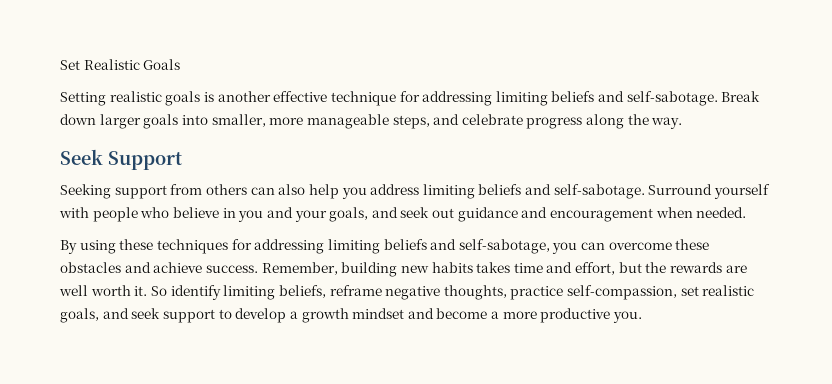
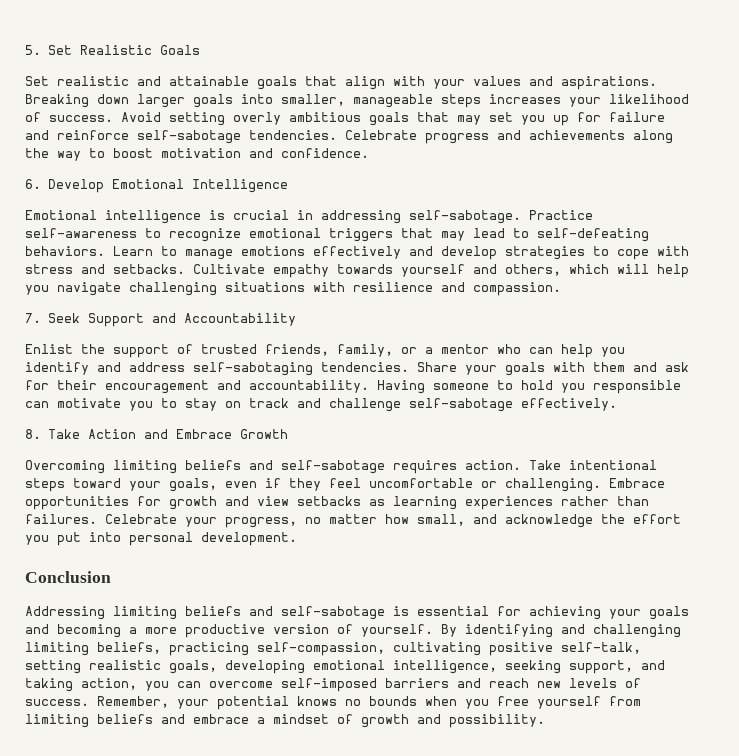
- Set Realistic Goals
+ 5. Set Realistic Goals
- Setting realistic goals is another effective technique for addressing limiting beliefs and self-sabotage. Break down larger goals into smaller, more manageable steps, and celebrate progress along the way.
- Seek Support
- Seeking support from others can also help you address limiting beliefs and self-sabotage. Surround yourself with people who believe in you and your goals, and seek out guidance and encouragement when needed.
- By using these techniques for addressing limiting beliefs and self-sabotage, you can overcome these obstacles and achieve success. Remember, building new habits takes time and effort, but the rewards are well worth it. So identify limiting beliefs, reframe negative thoughts, practice self-compassion, set realistic goals, and seek support to develop a growth mindset and become a more productive you.
+ Set realistic and attainable goals that align with your values and aspirations. Breaking down larger goals into smaller, manageable steps increases your likelihood of success. Avoid setting overly ambitious goals that may set you up for failure and reinforce self-sabotage tendencies. Celebrate progress and achievements along the way to boost motivation and confidence.
+ 6. Develop Emotional Intelligence
+ Emotional intelligence is crucial in addressing self-sabotage. Practice self-awareness to recognize emotional triggers that may lead to self-defeating behaviors. Learn to manage emotions effectively and develop strategies to cope with stress and setbacks. Cultivate empathy towards yourself and others, which will help you navigate challenging situations with resilience and compassion.
+ 7. Seek Support and Accountability
+ Enlist the support of trusted friends, family, or a mentor who can help you identify and address self-sabotaging tendencies. Share your goals with them and ask for their encouragement and accountability. Having someone to hold you responsible can motivate you to stay on track and challenge self-sabotage effectively.
+ 8. Take Action and Embrace Growth
+ Overcoming limiting beliefs and self-sabotage requires action. Take intentional steps toward your goals, even if they feel uncomfortable or challenging. Embrace opportunities for growth and view setbacks as learning experiences rather than failures. Celebrate your progress, no matter how small, and acknowledge the effort you put into personal development.
+ Conclusion
+ Addressing limiting beliefs and self-sabotage is essential for achieving your goals and becoming a more productive version of yourself. By identifying and challenging limiting beliefs, practicing self-compassion, cultivating positive self-talk, setting realistic goals, developing emotional intelligence, seeking support, and taking action, you can overcome self-imposed barriers and reach new levels of success. Remember, your potential knows no bounds when you free yourself from limiting beliefs and embrace a mindset of growth and possibility.

